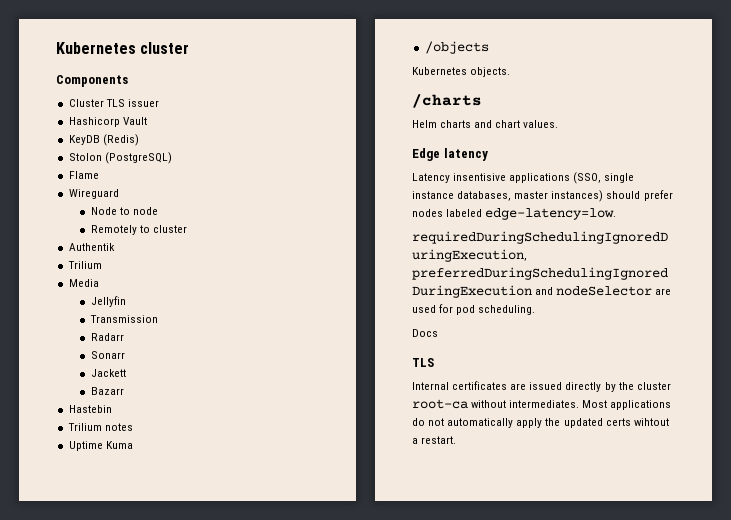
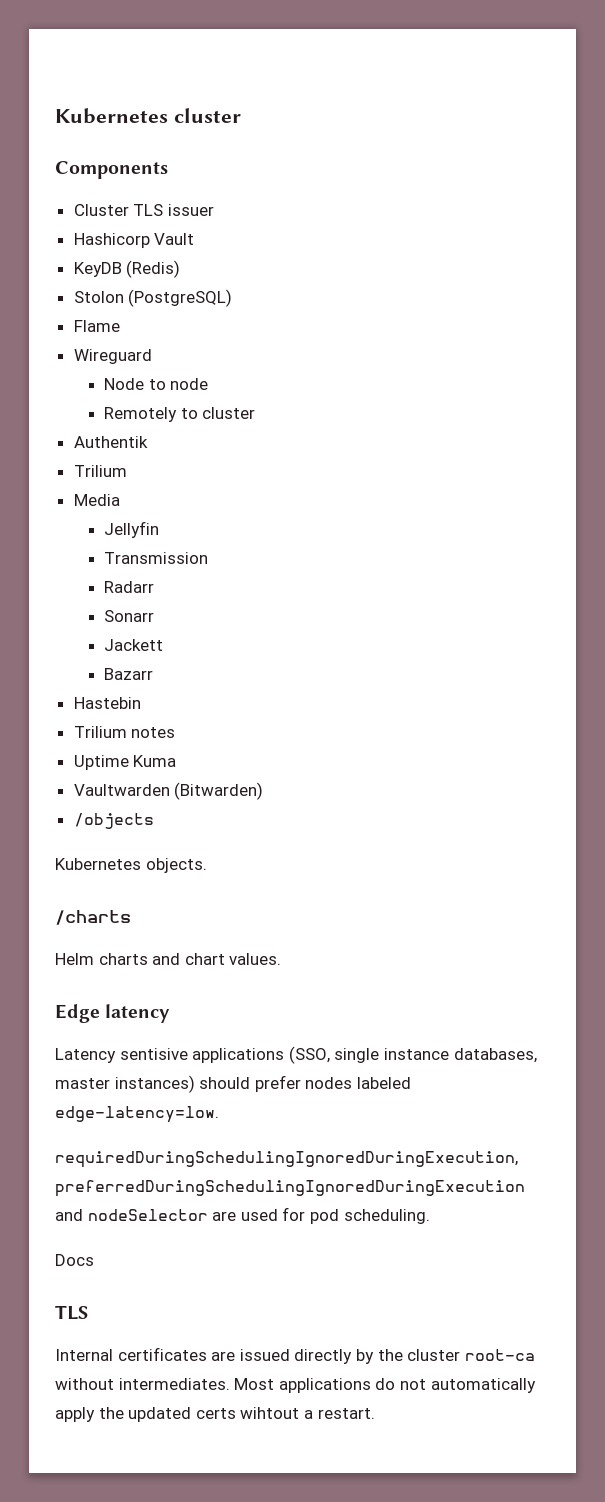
+ Vaultwarden (Bitwarden)
- Latency insentisive applications (SSO, single instance databases, master instances) should prefer nodes labeled edge-latency=low.
+ Latency sentisive applications (SSO, single instance databases, master instances) should prefer nodes labeled edge-latency=low.

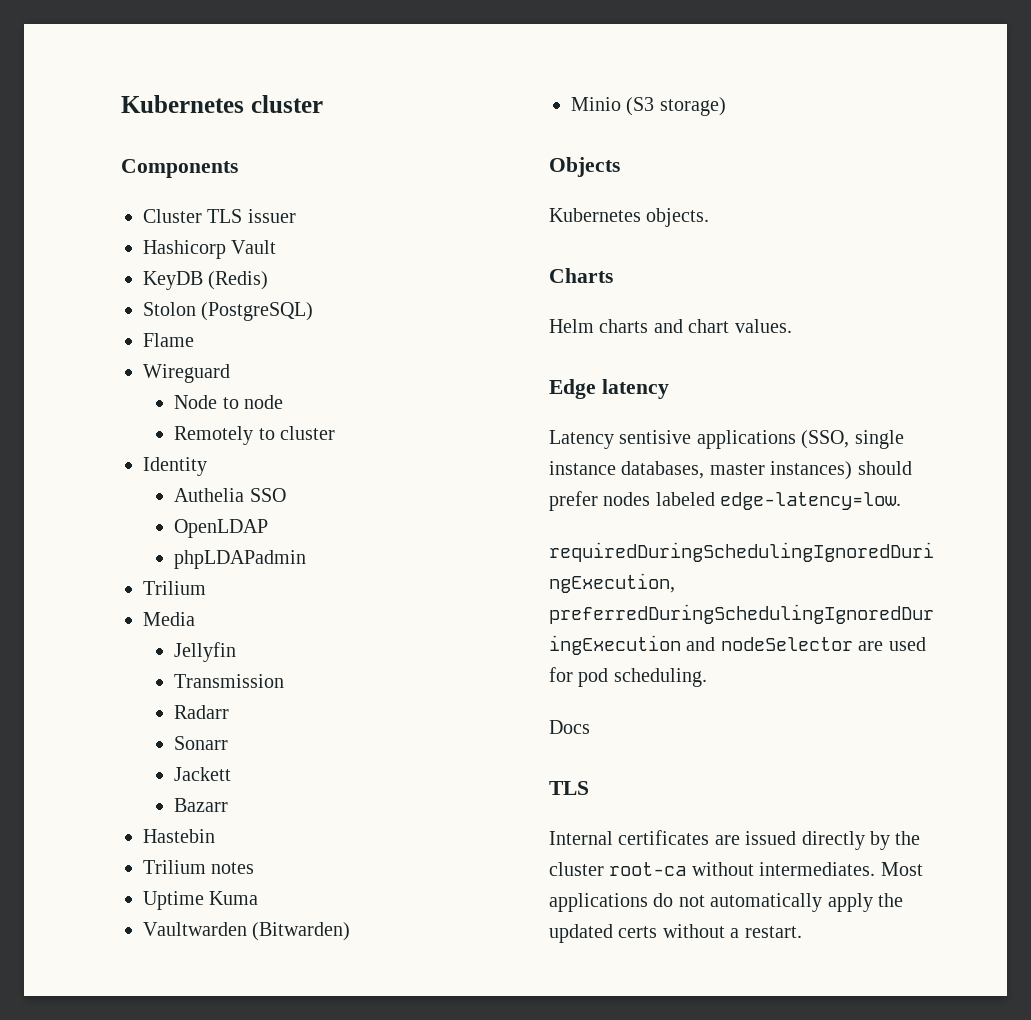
- Authentik
+ Identity
+ Authelia SSO
+ OpenLDAP
+ phpLDAPadmin
- /objects
+ Minio (S3 storage)
+ Objects
- /charts
+ Charts
- Most applications do not automatically apply the updated certs wihtout a restart.
+ Most applications do not automatically apply the updated certs without a restart.

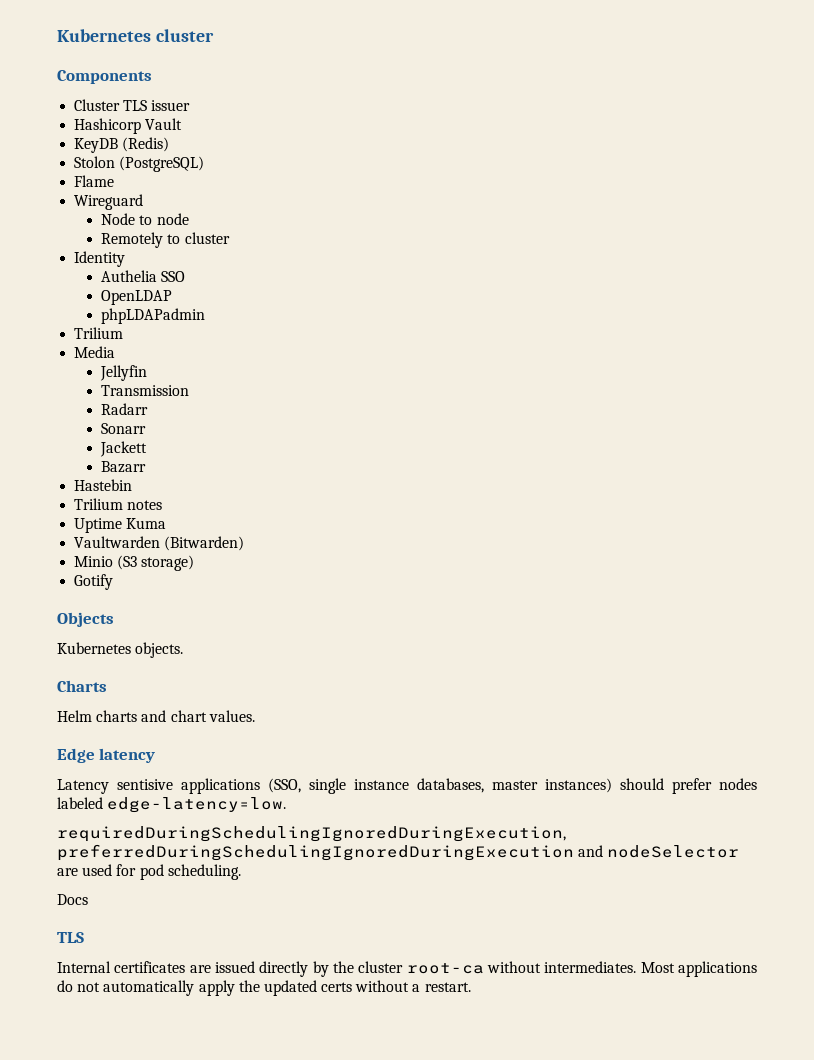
+ Gotify

